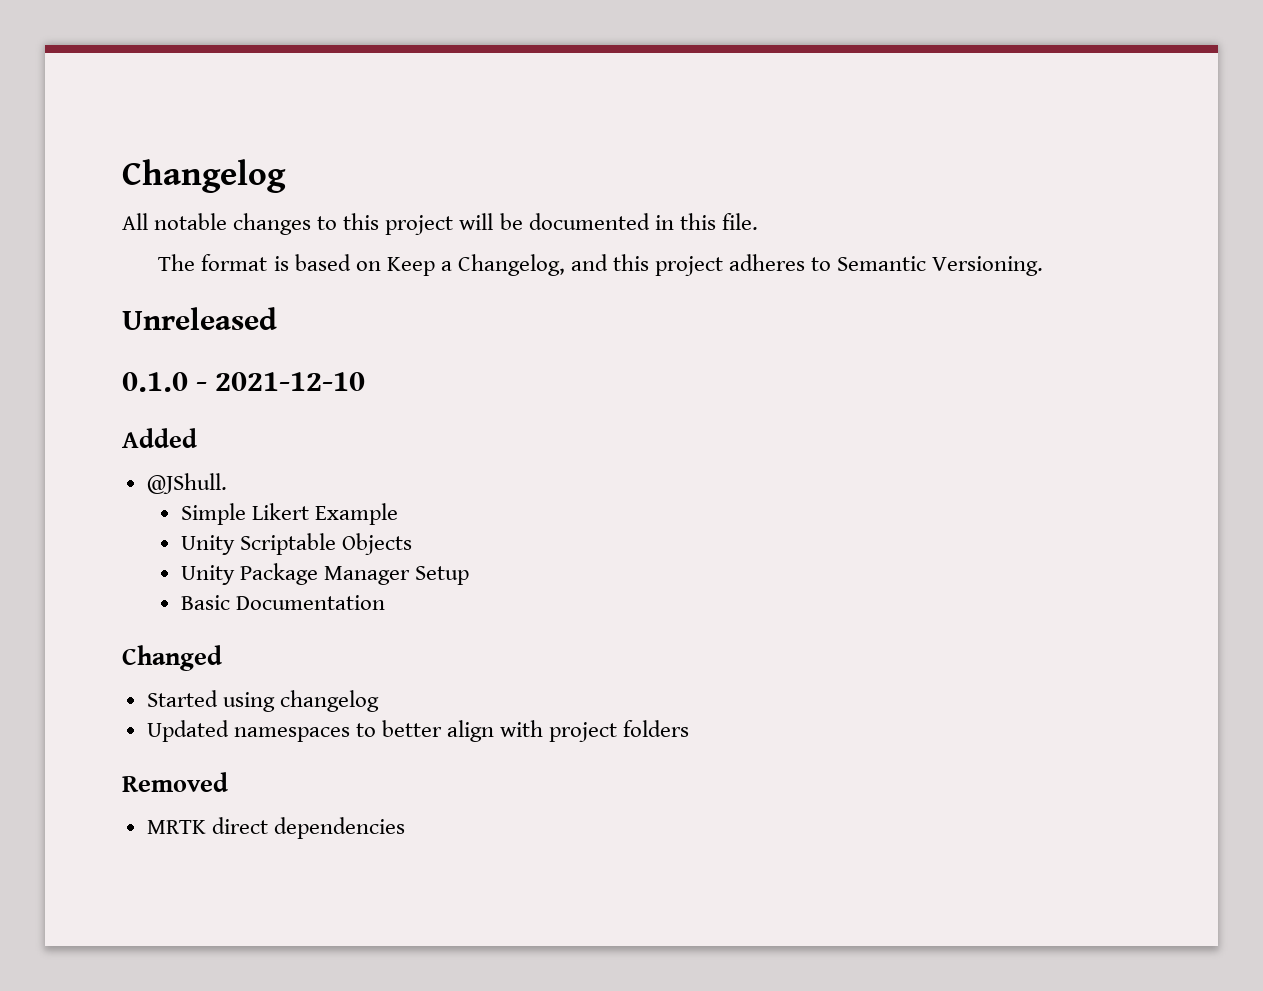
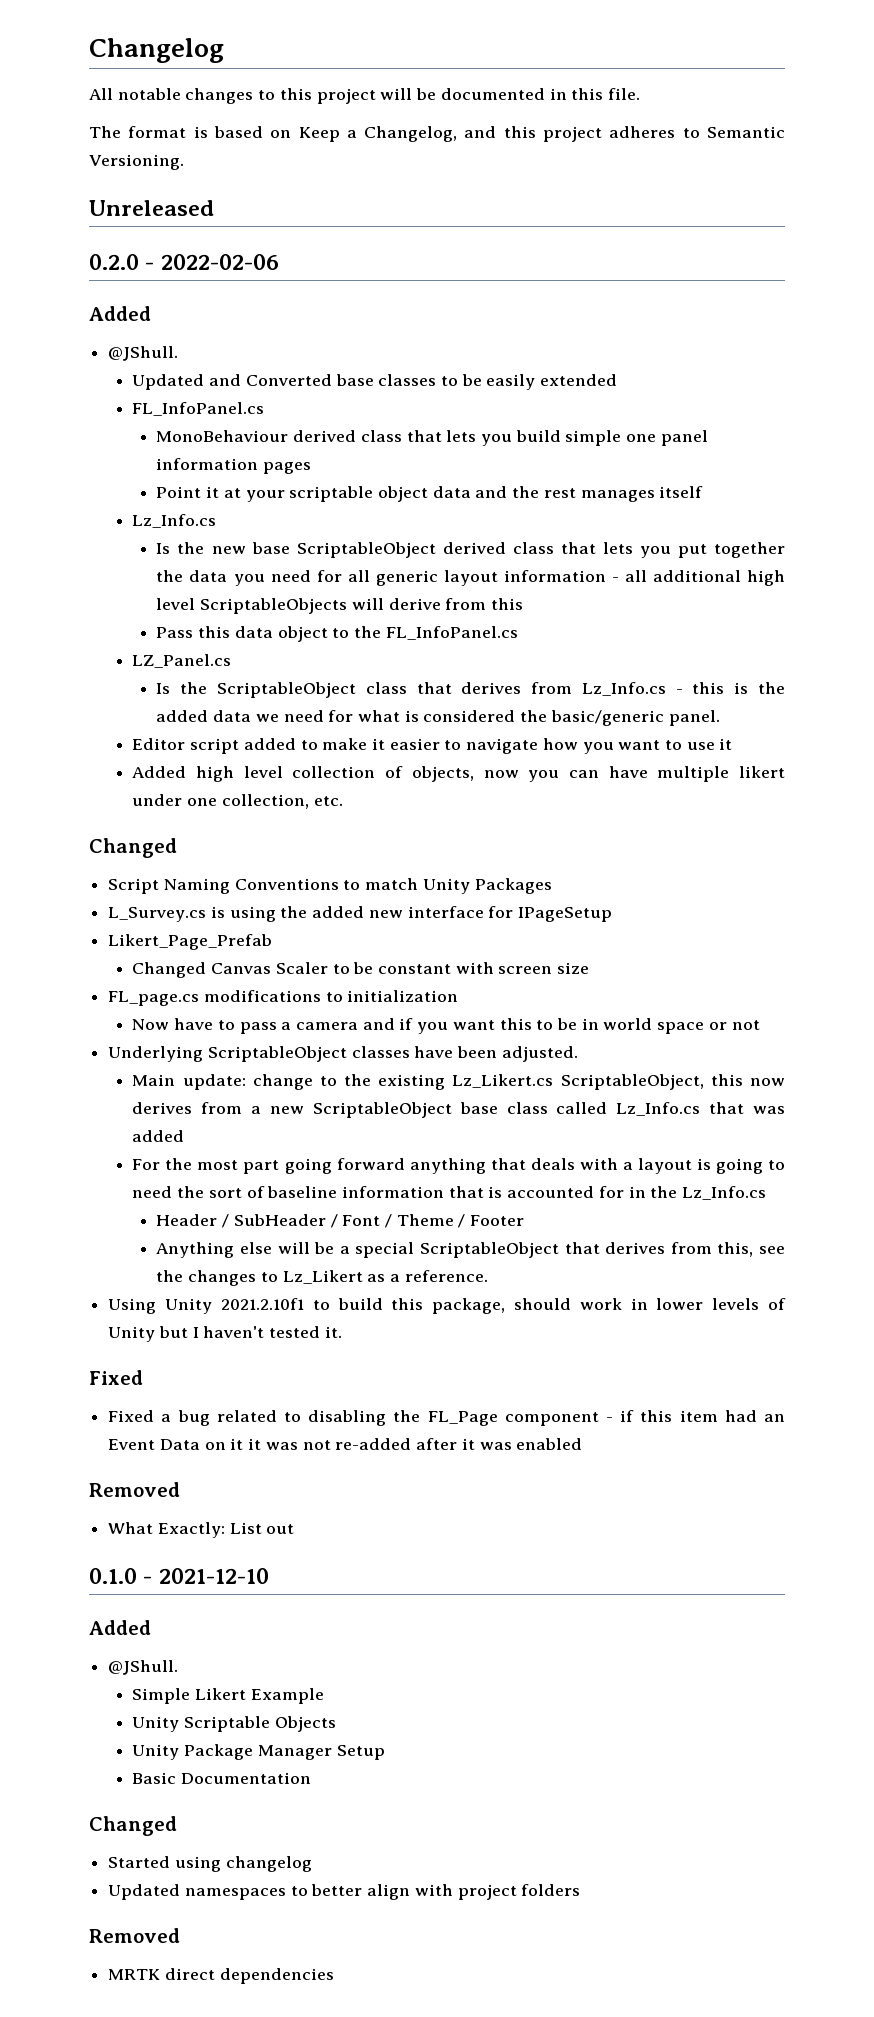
+ 0.2.0 - 2022-02-06
+ Added
+ @JShull.
+ Updated and Converted base classes to be easily extended
+ FL_InfoPanel.cs
+ MonoBehaviour derived class that lets you build simple one panel information pages
+ Point it at your scriptable object data and the rest manages itself
+ Lz_Info.cs
+ Is the new base ScriptableObject derived class that lets you put together the data you need for all generic layout information - all additional high level ScriptableObjects will derive from this
+ Pass this data object to the FL_InfoPanel.cs
+ LZ_Panel.cs
+ Is the ScriptableObject class that derives from Lz_Info.cs - this is the added data we need for what is considered the basic/generic panel.
+ Editor script added to make it easier to navigate how you want to use it
+ Added high level collection of objects, now you can have multiple likert under one collection, etc.
+ Changed
+ Script Naming Conventions to match Unity Packages
+ L_Survey.cs is using the added new interface for IPageSetup
+ Likert_Page_Prefab
+ Changed Canvas Scaler to be constant with screen size
+ FL_page.cs modifications to initialization
+ Now have to pass a camera and if you want this to be in world space or not
+ Underlying ScriptableObject classes have been adjusted.
+ Main update: change to the existing Lz_Likert.cs ScriptableObject, this now derives from a new ScriptableObject base class called Lz_Info.cs that was added
+ For the most part going forward anything that deals with a layout is going to need the sort of baseline information that is accounted for in the Lz_Info.cs
+ Header / SubHeader / Font / Theme / Footer
+ Anything else will be a special ScriptableObject that derives from this, see the changes to Lz_Likert as a reference.
+ Using Unity 2021.2.10f1 to build this package, should work in lower levels of Unity but I haven't tested it.
+ Fixed
+ Fixed a bug related to disabling the FL_Page component - if this item had an Event Data on it it was not re-added after it was enabled
+ Removed
+ What Exactly: List out

